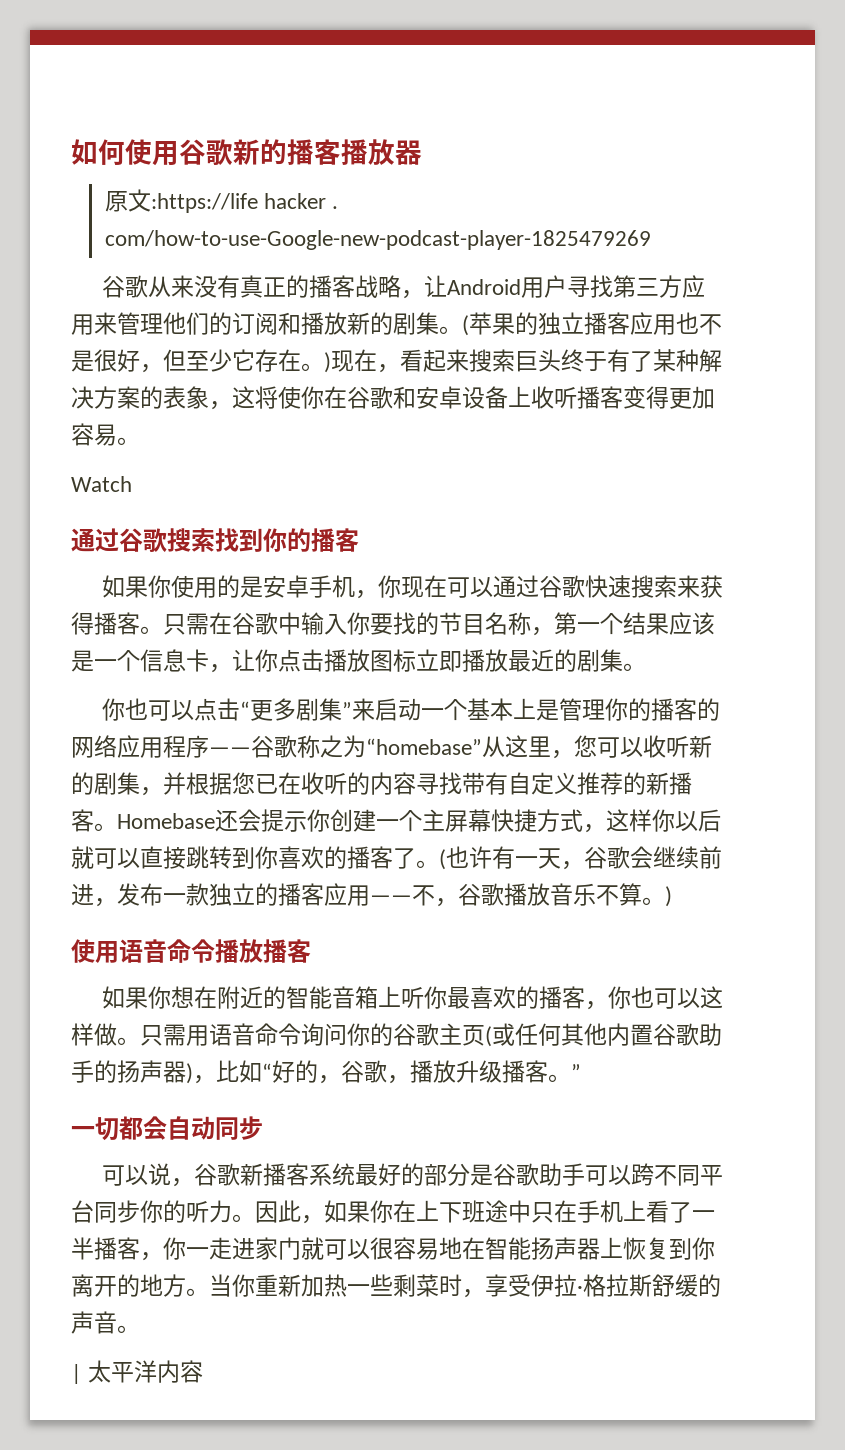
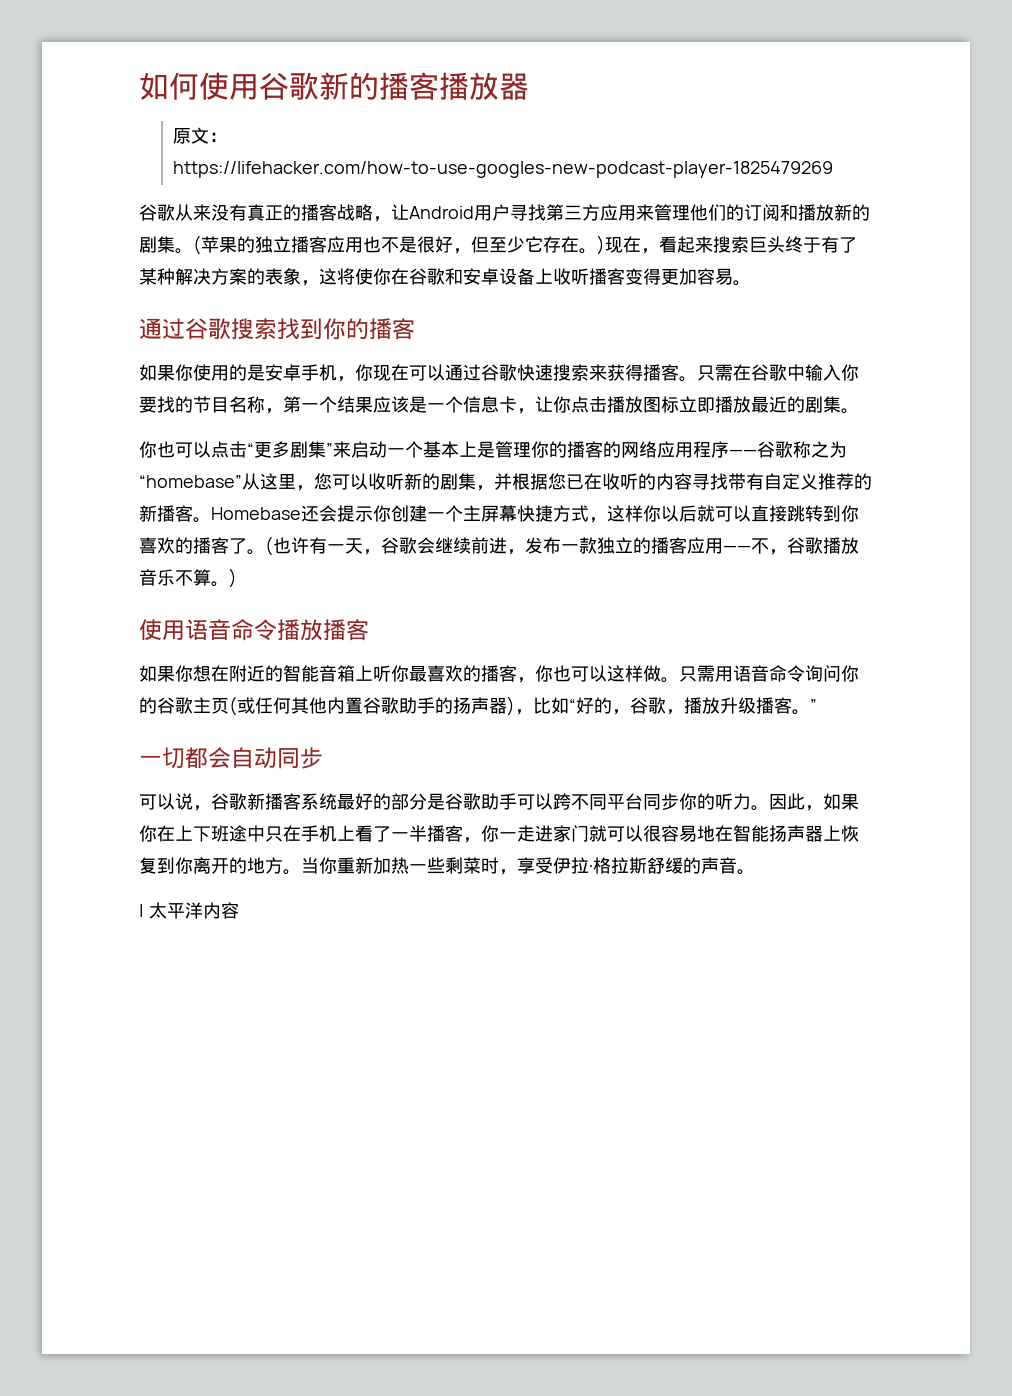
- 原文:https://life hacker . com/how-to-use-Google-new-podcast-player-1825479269
+ 原文：https://lifehacker.com/how-to-use-googles-new-podcast-player-1825479269
- Watch

